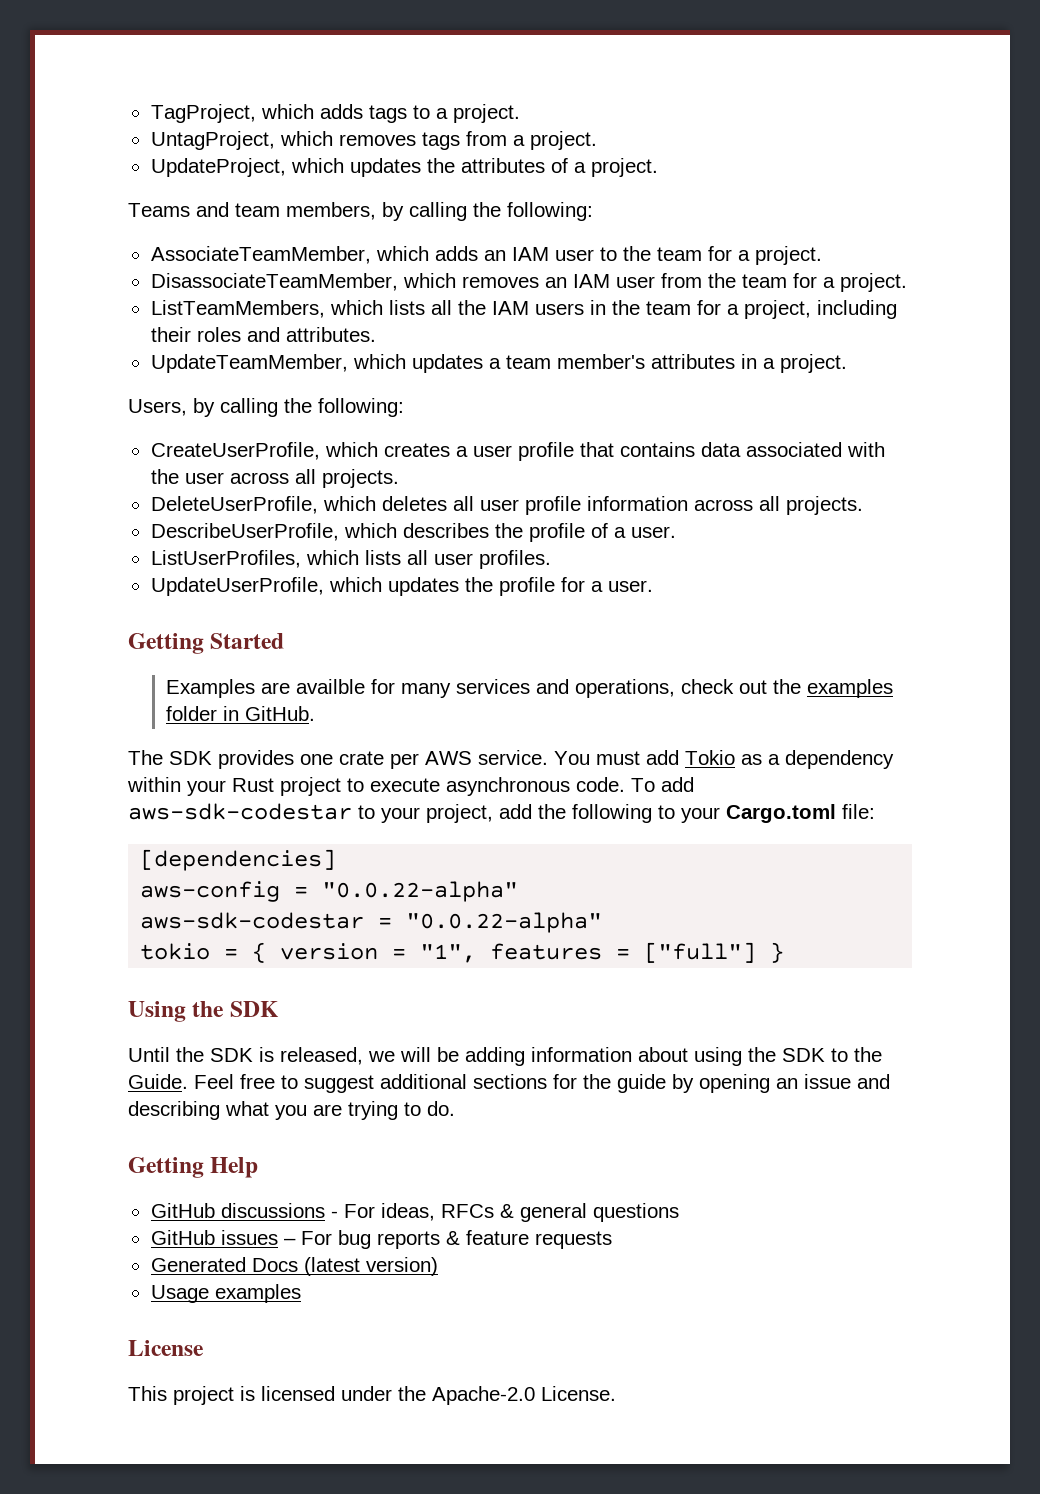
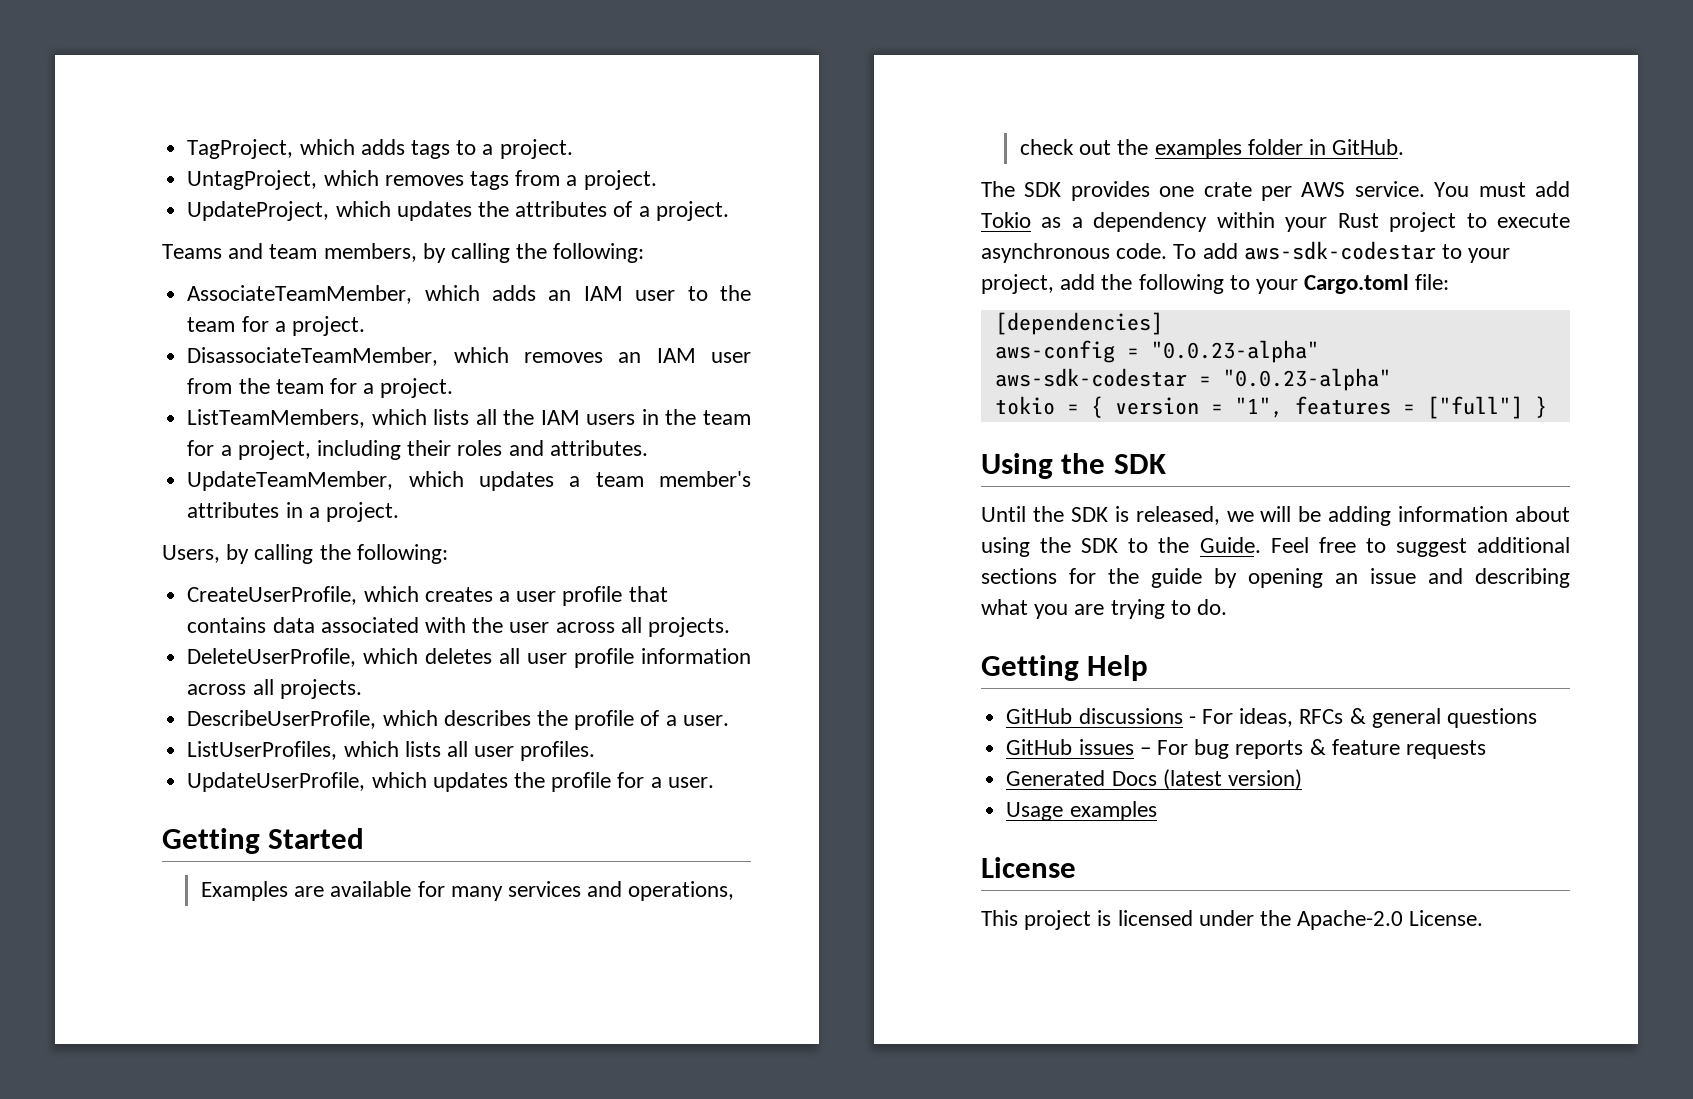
- Examples are availble for many services and operations, check out the examples folder in GitHub.
+ Examples are available for many services and operations, check out the examples folder in GitHub.
- aws-config = "0.0.22-alpha"
+ aws-config = "0.0.23-alpha"
- aws-sdk-codestar = "0.0.22-alpha"
+ aws-sdk-codestar = "0.0.23-alpha"

